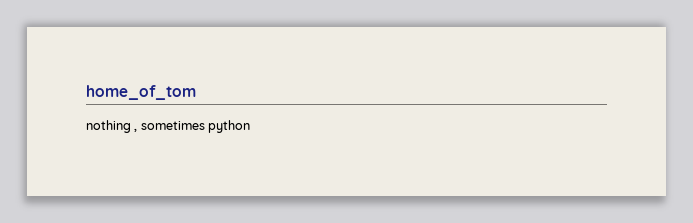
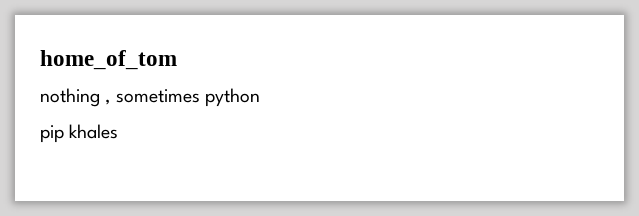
+ pip khales

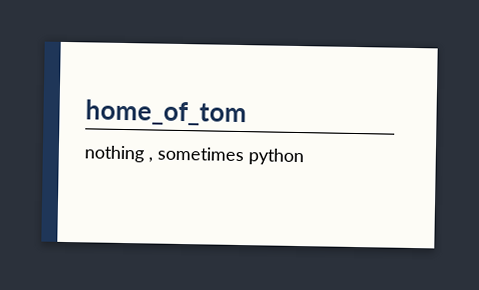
- pip khales

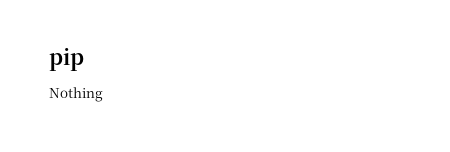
- home_of_tom
- nothing , sometimes python
+ pip
+ Nothing

